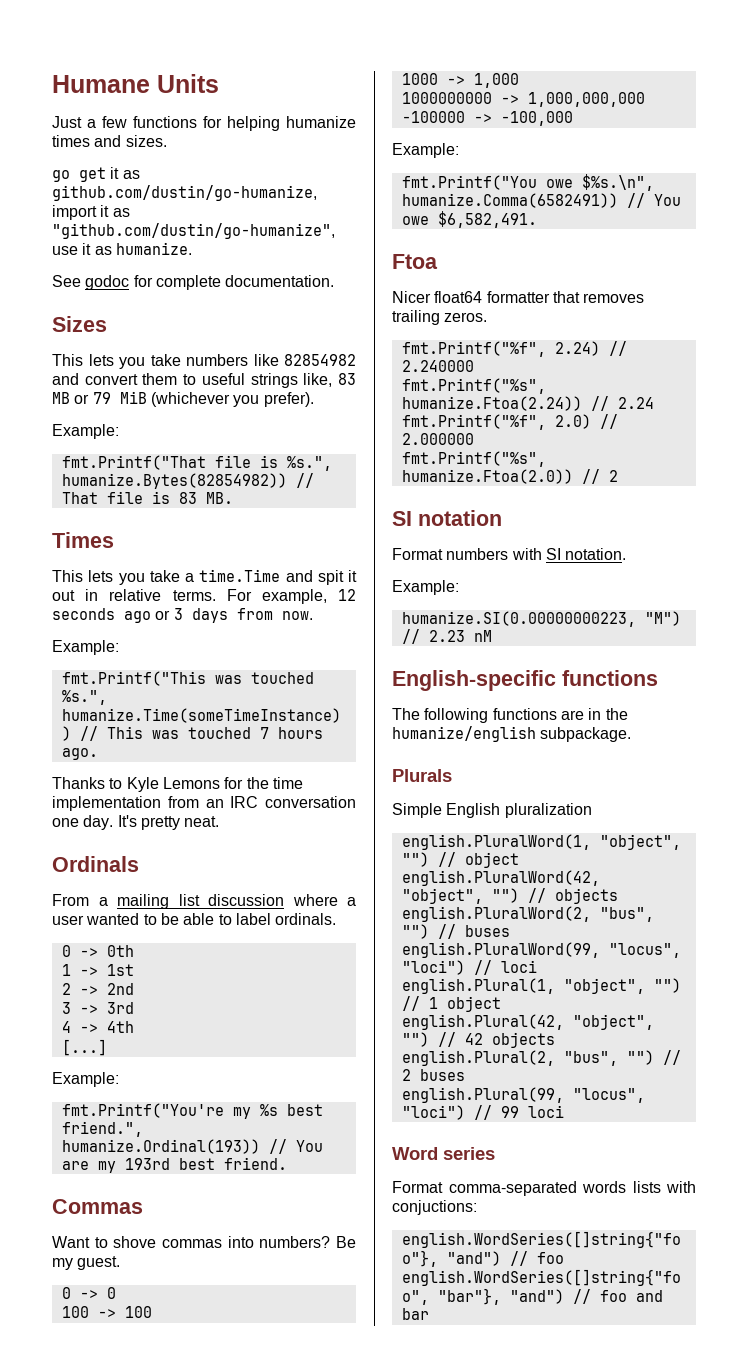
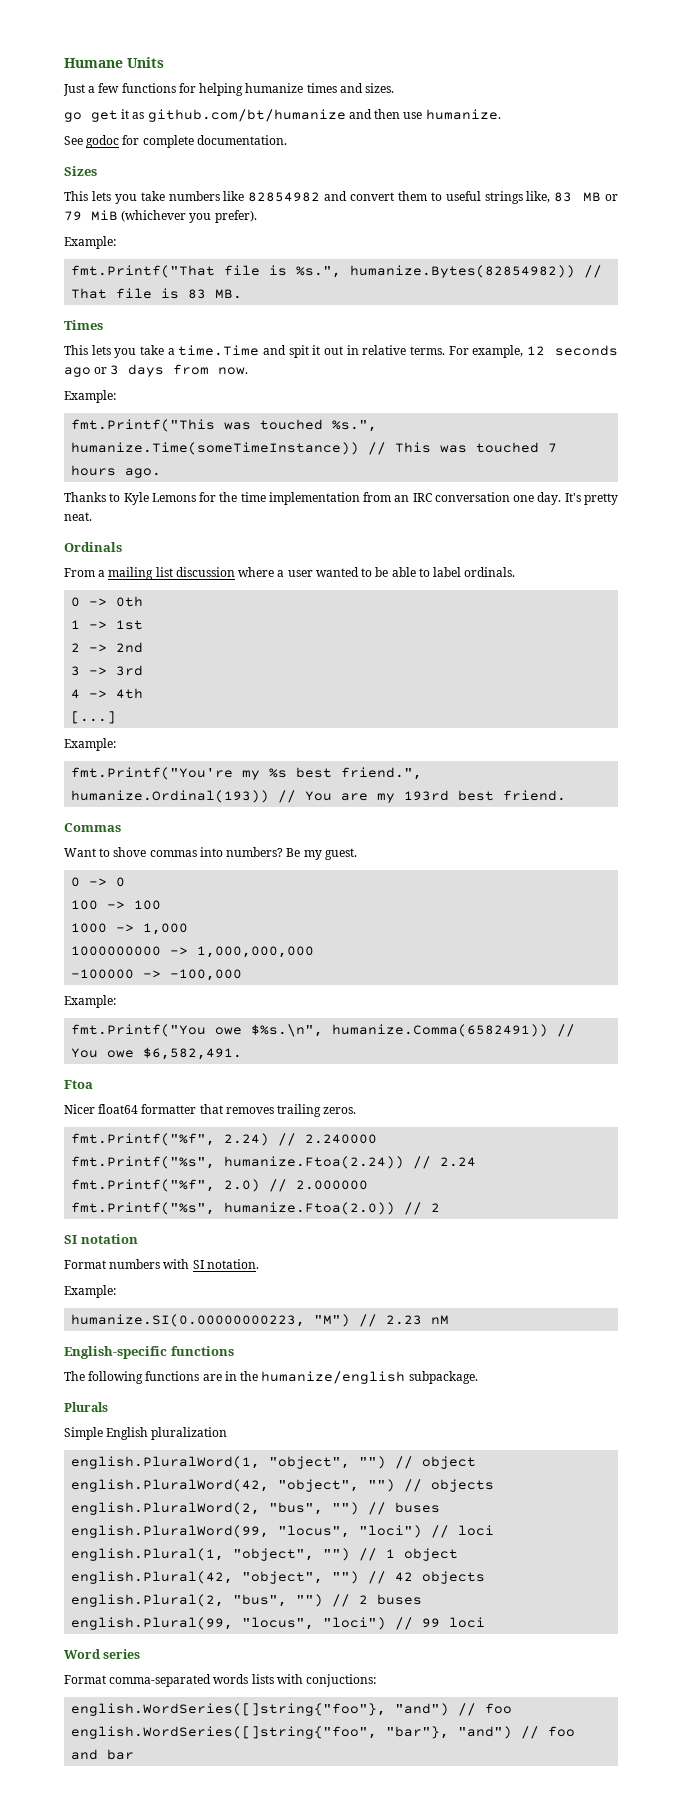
- go get it as github.com/dustin/go-humanize, import it as "github.com/dustin/go-humanize", use it as humanize.
+ go get it as github.com/bt/humanize and then use humanize.

